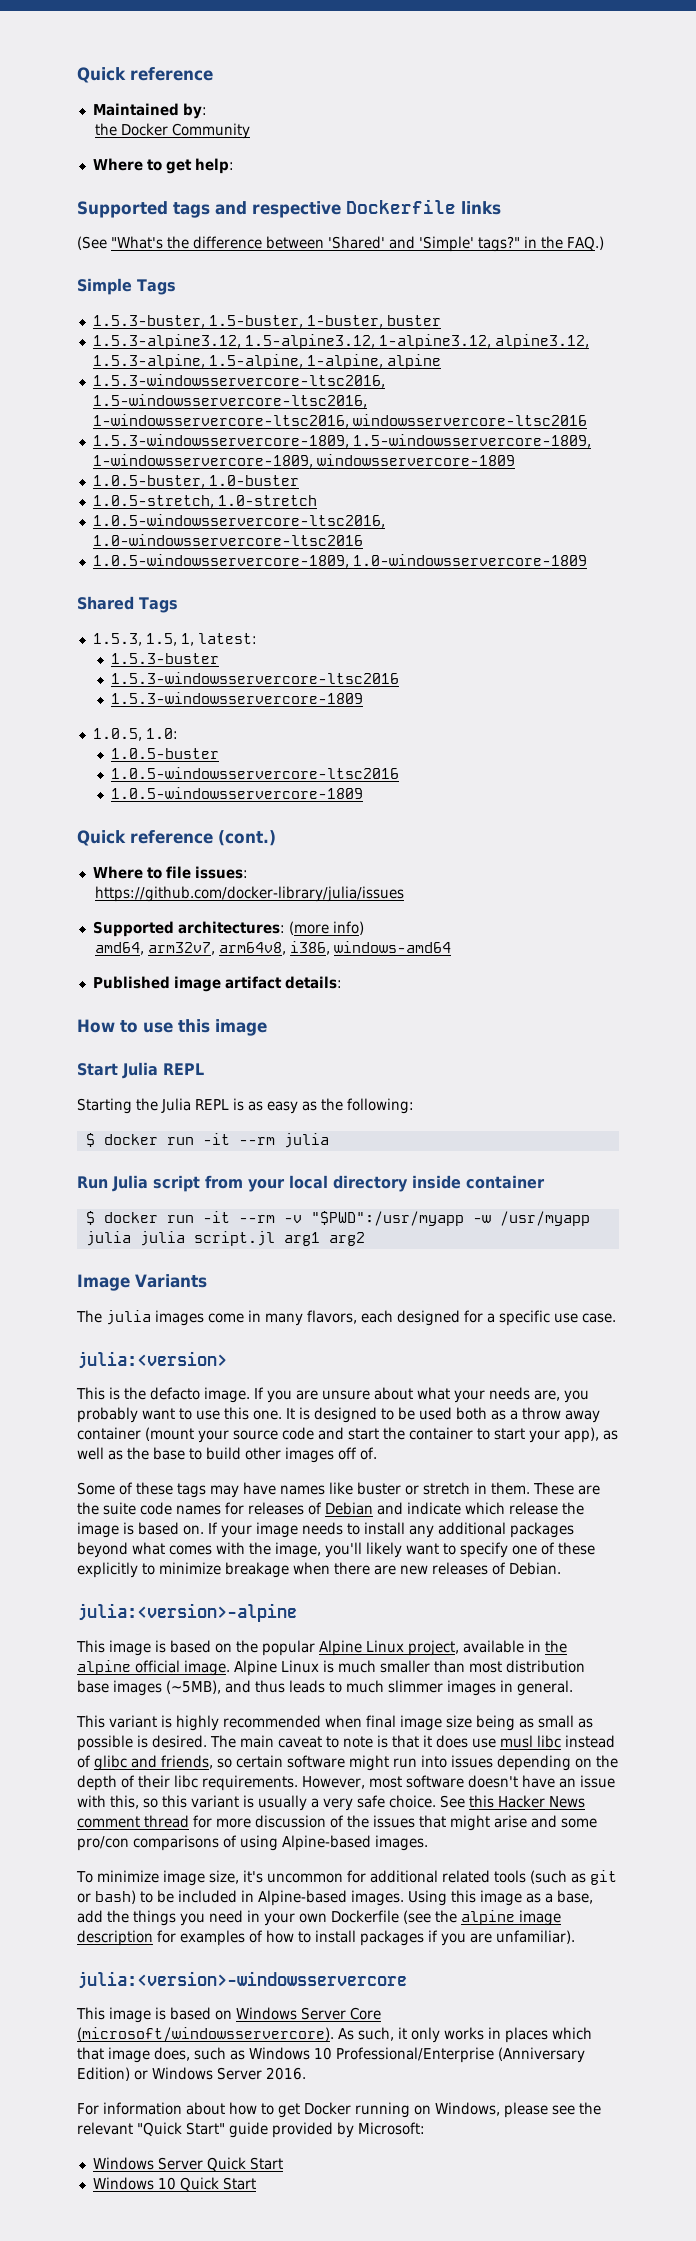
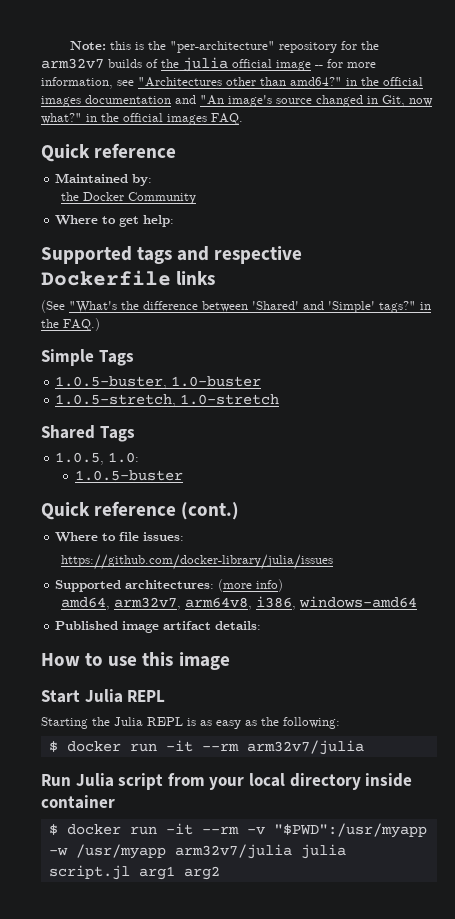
+ Note: this is the "per-architecture" repository for the arm32v7 builds of the julia official image -- for more information, see "Architectures other than amd64?" in the official images documentation and "An image's source changed in Git, now what?" in the official images FAQ.
- 1.5.3-buster, 1.5-buster, 1-buster, buster
- 1.5.3-alpine3.12, 1.5-alpine3.12, 1-alpine3.12, alpine3.12, 1.5.3-alpine, 1.5-alpine, 1-alpine, alpine
- 1.5.3-windowsservercore-ltsc2016, 1.5-windowsservercore-ltsc2016, 1-windowsservercore-ltsc2016, windowsservercore-ltsc2016
- 1.5.3-windowsservercore-1809, 1.5-windowsservercore-1809, 1-windowsservercore-1809, windowsservercore-1809
  1.0.5-buster, 1.0-buster
  1.0.5-stretch, 1.0-stretch
- 1.0.5-windowsservercore-ltsc2016, 1.0-windowsservercore-ltsc2016
- 1.0.5-windowsservercore-1809, 1.0-windowsservercore-1809
  Shared Tags
- 1.5.3, 1.5, 1, latest:
- 1.5.3-buster
- 1.5.3-windowsservercore-ltsc2016
- 1.5.3-windowsservercore-1809
- 1.0.5-windowsservercore-ltsc2016
- 1.0.5-windowsservercore-1809
- $ docker run -it --rm julia
+ $ docker run -it --rm arm32v7/julia
- $ docker run -it --rm -v "$PWD":/usr/myapp -w /usr/myapp julia julia script.jl arg1 arg2
+ $ docker run -it --rm -v "$PWD":/usr/myapp -w /usr/myapp arm32v7/julia julia script.jl arg1 arg2
- Image Variants
- The julia images come in many flavors, each designed for a specific use case.
- julia:<version>
- This is the defacto image. If you are unsure about what your needs are, you probably want to use this one. It is designed to be used both as a throw away container (mount your source code and start the container to start your app), as well as the base to build other images off of.
- Some of these tags may have names like buster or stretch in them. These are the suite code names for releases of Debian and indicate which release the image is based on. If your image needs to install any additional packages beyond what comes with the image, you'll likely want to specify one of these explicitly to minimize breakage when there are new releases of Debian.
- julia:<version>-alpine
- This image is based on the popular Alpine Linux project, available in the alpine official image. Alpine Linux is much smaller than most distribution base images (~5MB), and thus leads to much slimmer images in general.
- This variant is highly recommended when final image size being as small as possible is desired. The main caveat to note is that it does use musl libc instead of glibc and friends, so certain software might run into issues depending on the depth of their libc requirements. However, most software doesn't have an issue with this, so this variant is usually a very safe choice. See this Hacker News comment thread for more discussion of the issues that might arise and some pro/con comparisons of using Alpine-based images.
- To minimize image size, it's uncommon for additional related tools (such as git or bash) to be included in Alpine-based images. Using this image as a base, add the things you need in your own Dockerfile (see the alpine image description for examples of how to install packages if you are unfamiliar).
- julia:<version>-windowsservercore
- This image is based on Windows Server Core (microsoft/windowsservercore). As such, it only works in places which that image does, such as Windows 10 Professional/Enterprise (Anniversary Edition) or Windows Server 2016.
- For information about how to get Docker running on Windows, please see the relevant "Quick Start" guide provided by Microsoft:
- Windows Server Quick Start
- Windows 10 Quick Start

